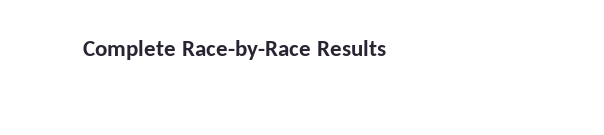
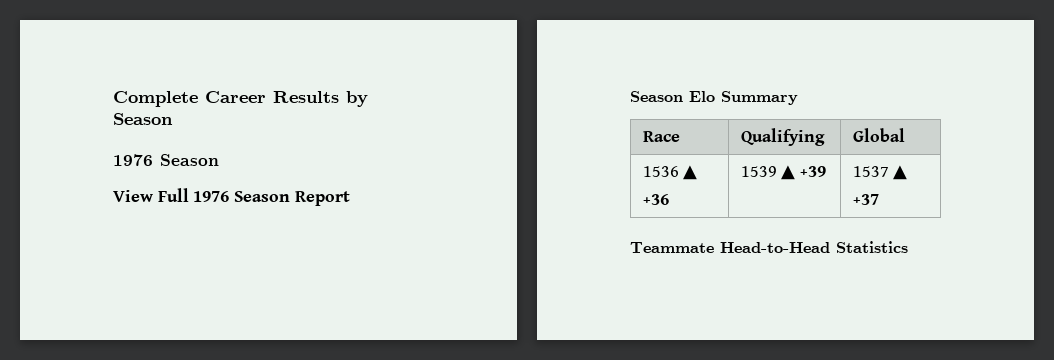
- Complete Race-by-Race Results
+ Complete Career Results by Season
+ 1976 Season
+ View Full 1976 Season Report
+ Season Elo Summary
+ Race | Qualifying | Global
+ 1536 ▲ +36 | 1539 ▲ +39 | 1537 ▲ +37
+ Teammate Head-to-Head Statistics

